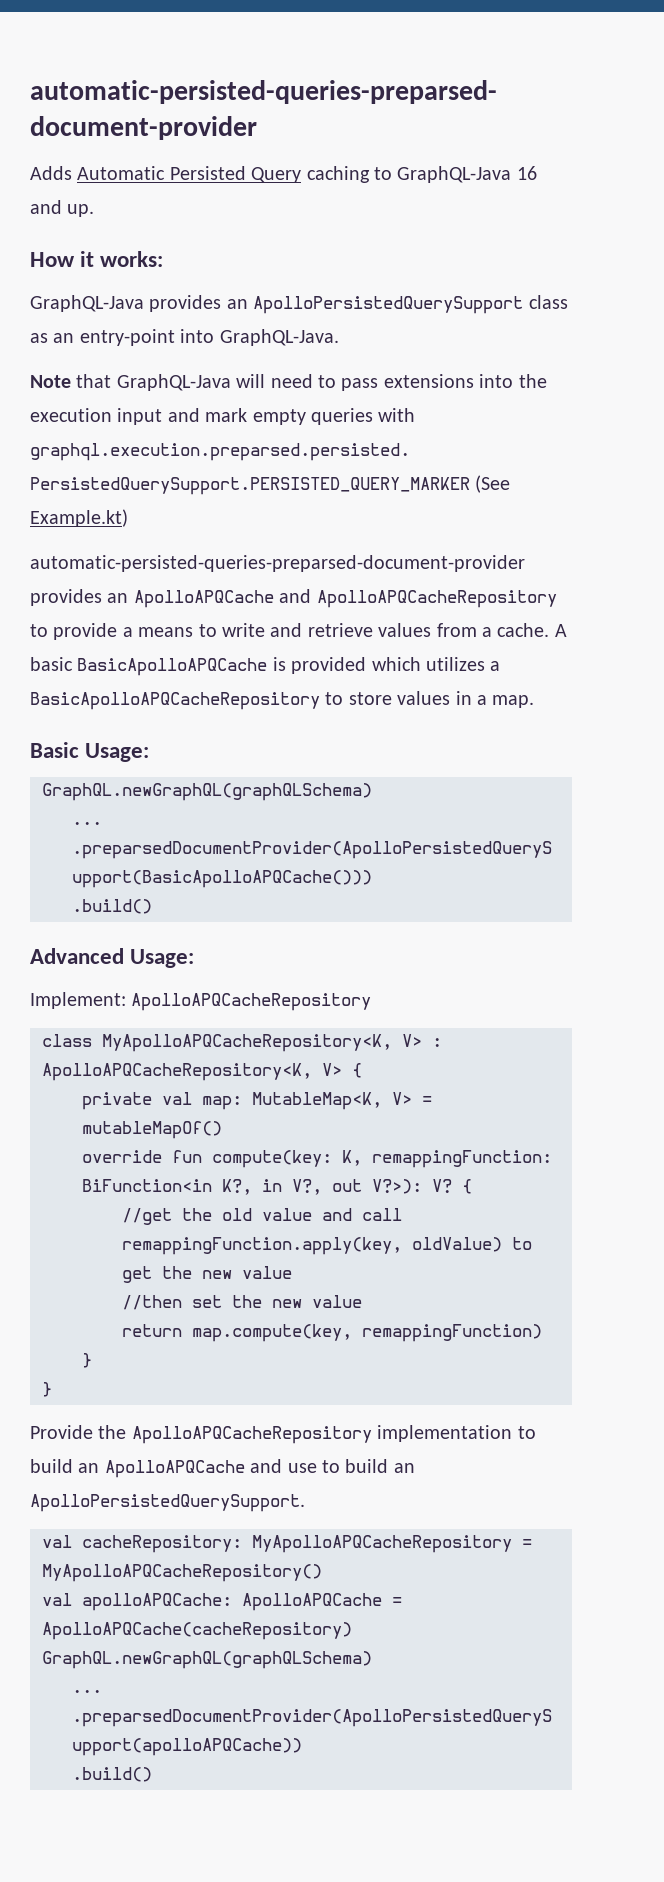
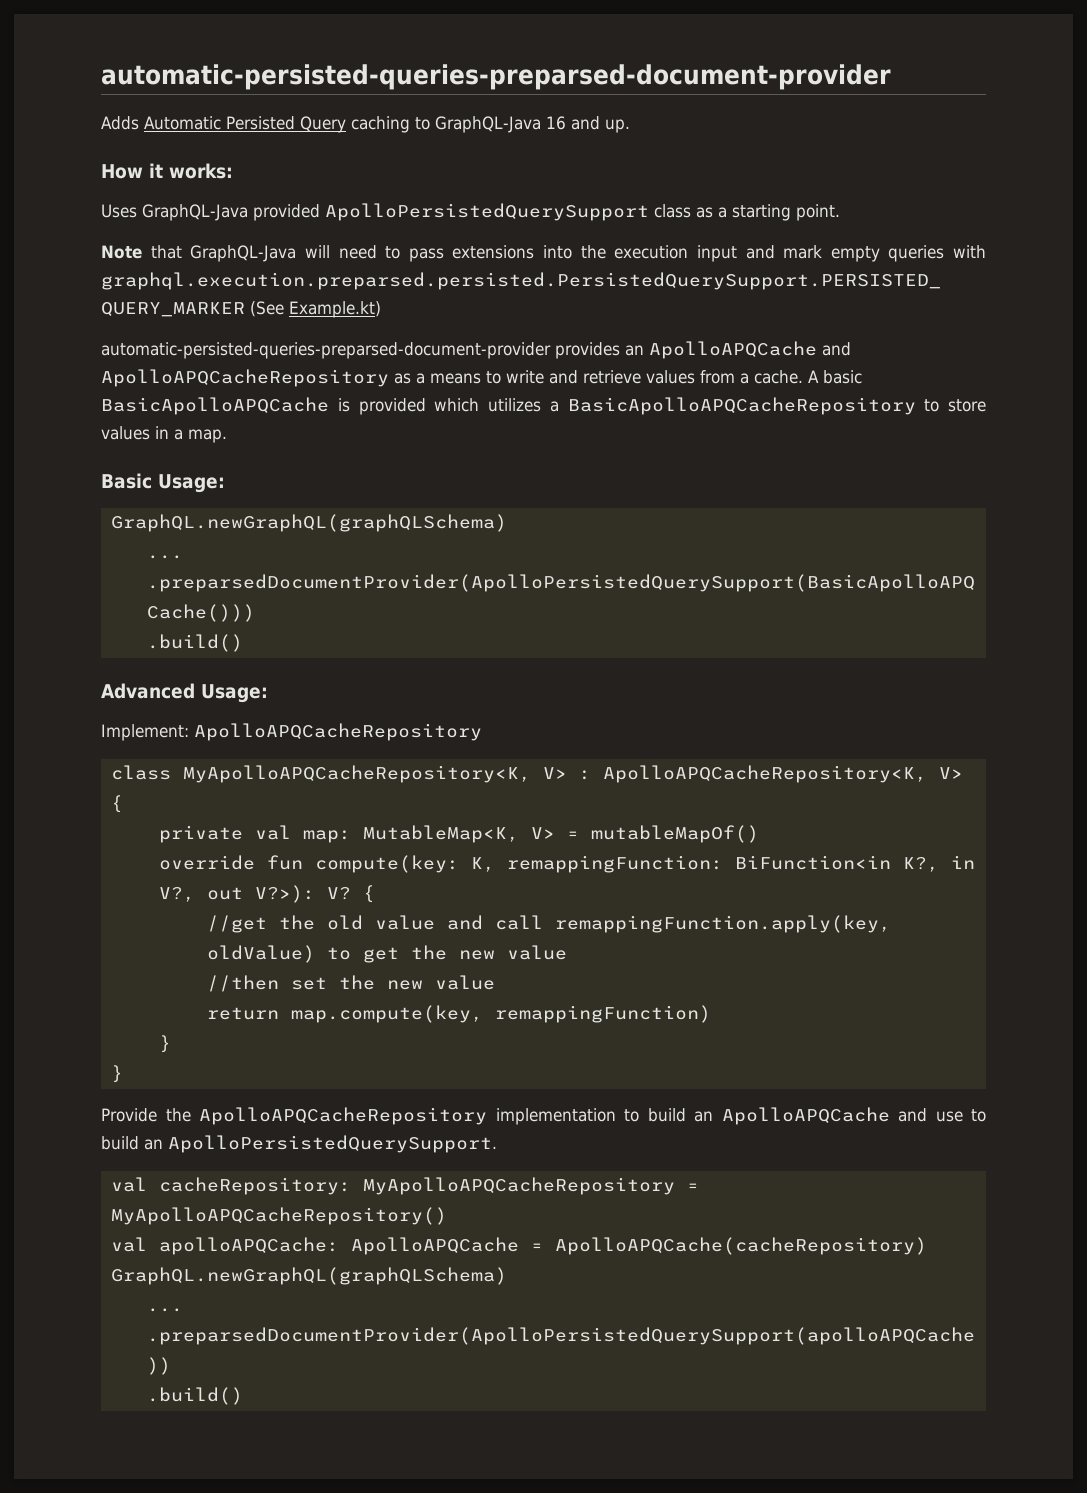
- GraphQL-Java provides an ApolloPersistedQuerySupport class as an entry-point into GraphQL-Java.
+ Uses GraphQL-Java provided ApolloPersistedQuerySupport class as a starting point.
- automatic-persisted-queries-preparsed-document-provider provides an ApolloAPQCache and ApolloAPQCacheRepository to provide a means to write and retrieve values from a cache.
+ automatic-persisted-queries-preparsed-document-provider provides an ApolloAPQCache and ApolloAPQCacheRepository as a means to write and retrieve values from a cache.

